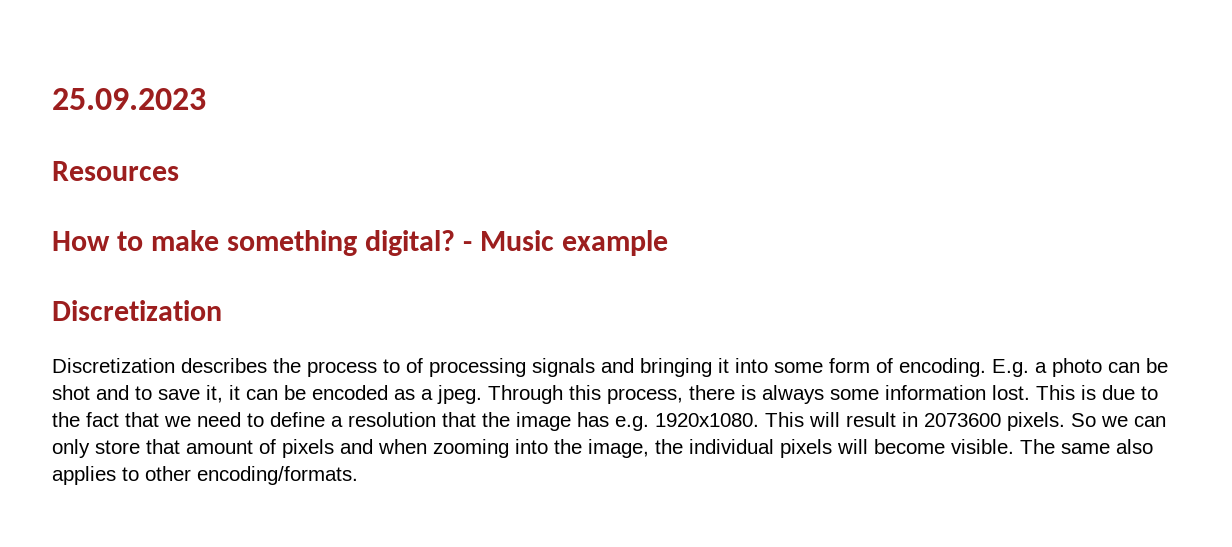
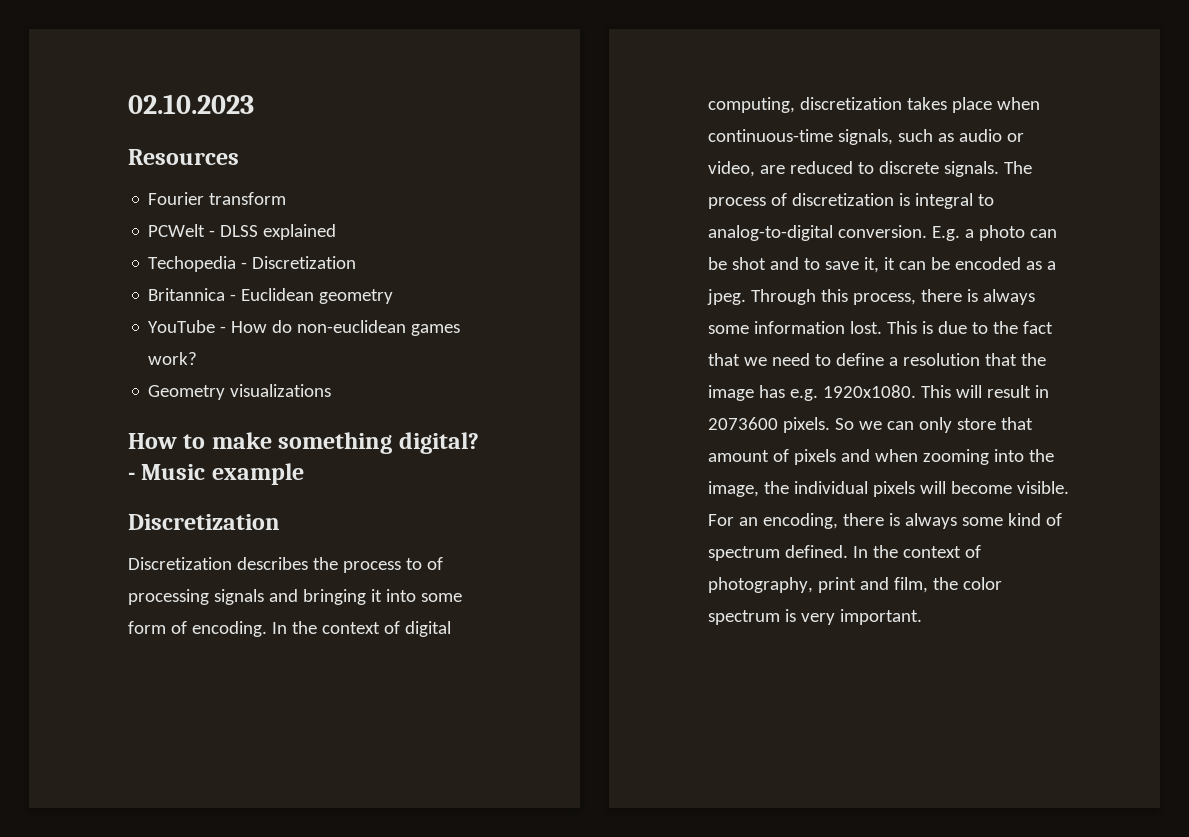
- 25.09.2023
+ 02.10.2023
+ Fourier transform
+ PCWelt - DLSS explained
+ Techopedia - Discretization
+ Britannica - Euclidean geometry
+ YouTube - How do non-euclidean games work?
+ Geometry visualizations
+ In the context of digital computing, discretization takes place when continuous-time signals, such as audio or video, are reduced to discrete signals. The process of discretization is integral to analog-to-digital conversion.
- The same also applies to other encoding/formats.
+ For an encoding, there is always some kind of spectrum defined. In the context of photography, print and film, the color spectrum is very important.

